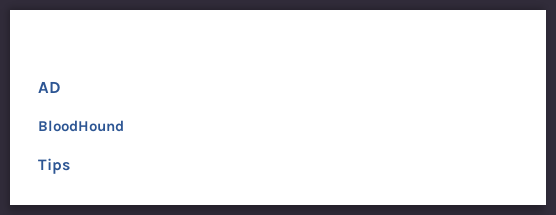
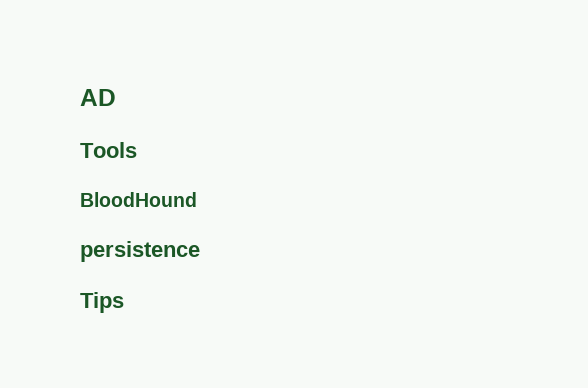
+ Tools
+ persistence

